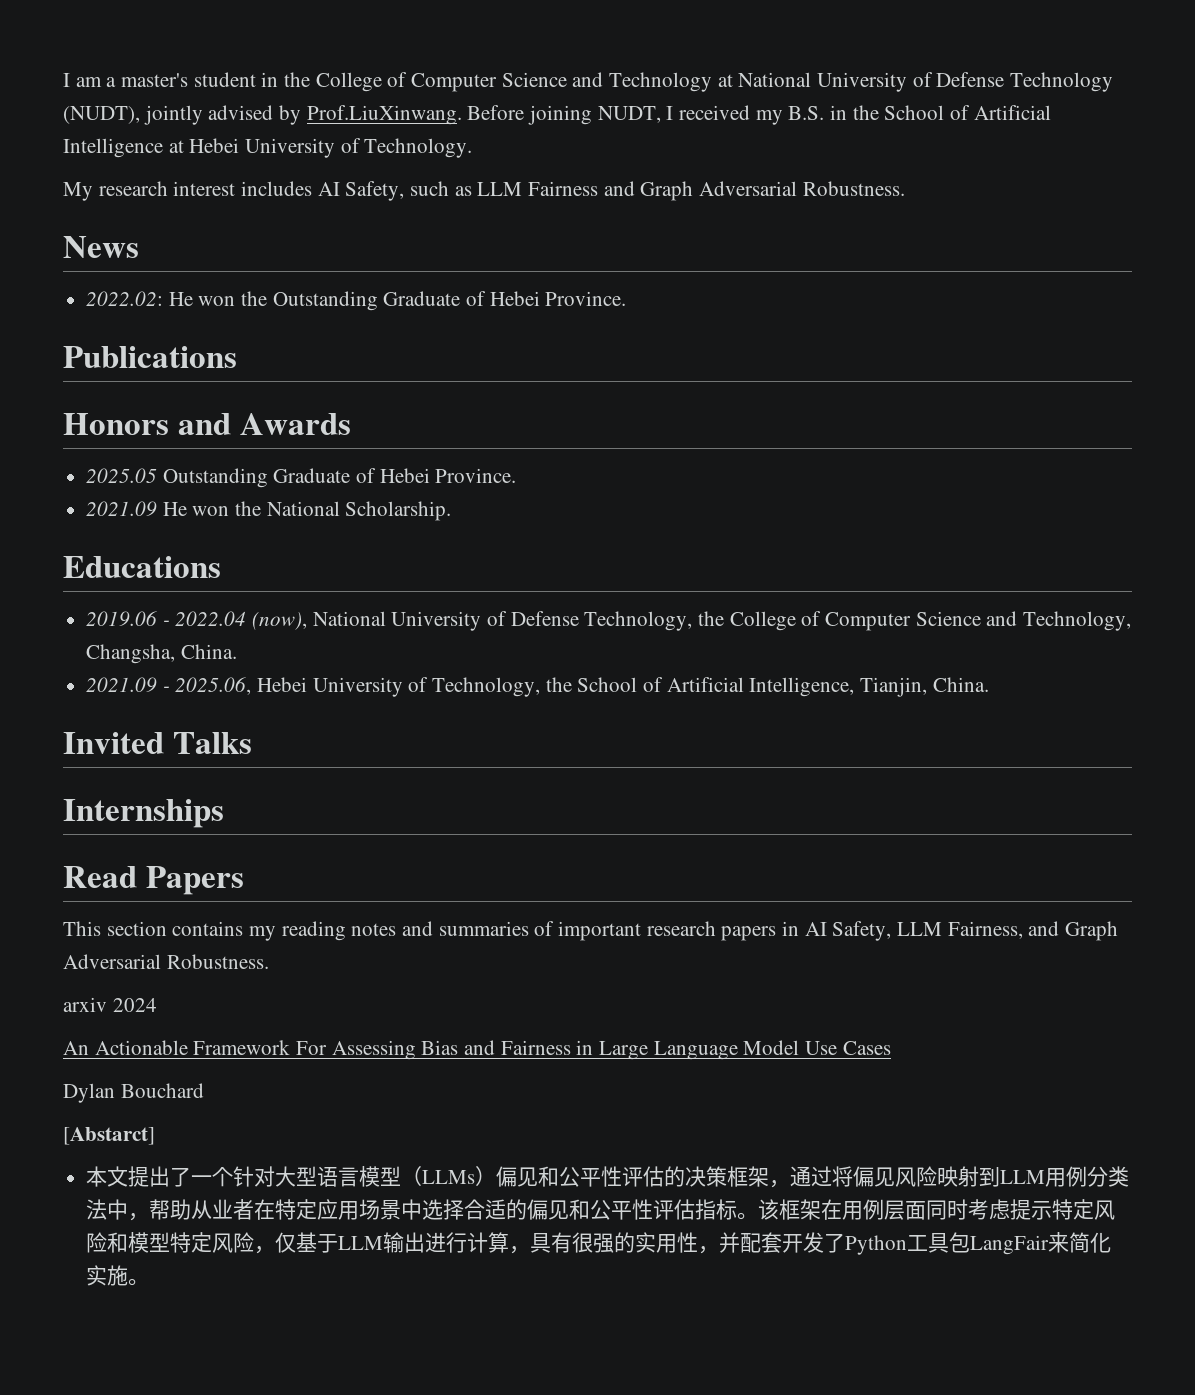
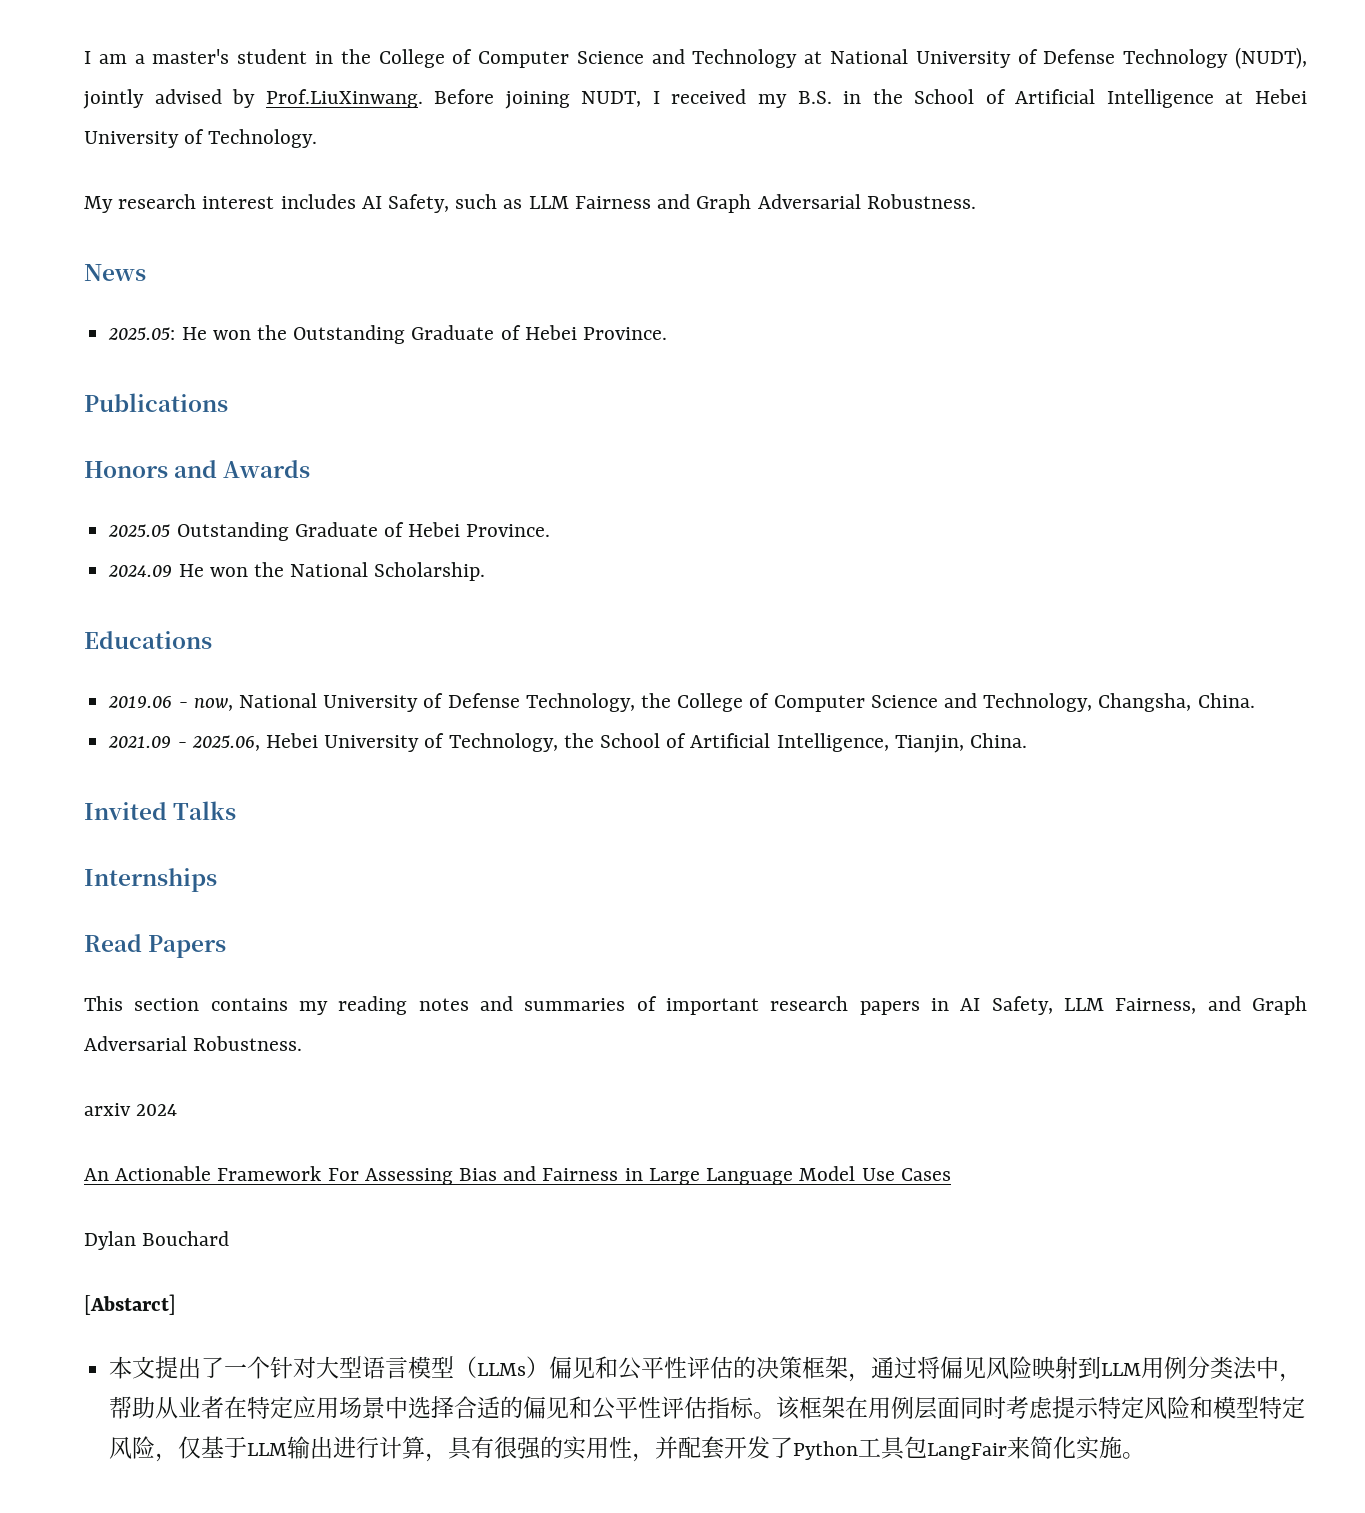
- 2022.02: He won the Outstanding Graduate of Hebei Province.
+ 2025.05: He won the Outstanding Graduate of Hebei Province.
- 2021.09 He won the National Scholarship.
+ 2024.09 He won the National Scholarship.
- 2019.06 - 2022.04 (now), National University of Defense Technology, the College of Computer Science and Technology, Changsha, China.
+ 2019.06 - now, National University of Defense Technology, the College of Computer Science and Technology, Changsha, China.

